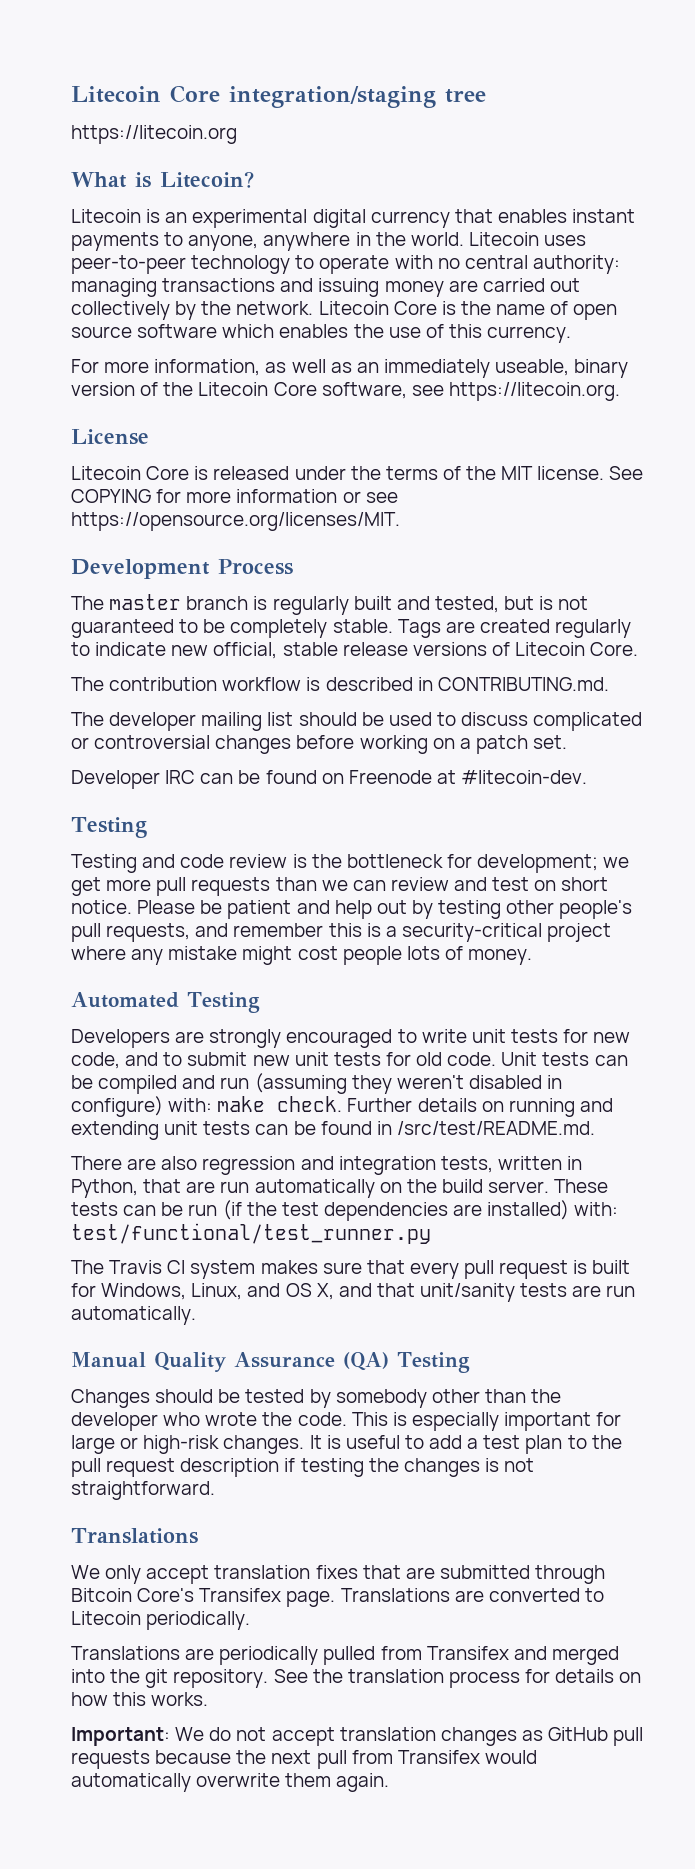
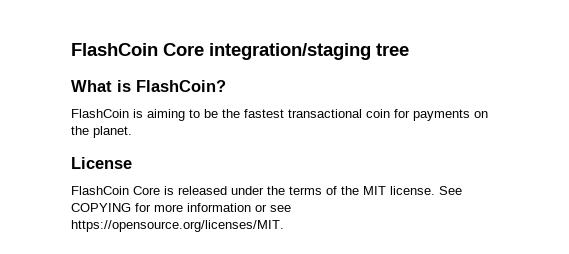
- Litecoin Core integration/staging tree
+ FlashCoin Core integration/staging tree
- https://litecoin.org
- What is Litecoin?
- Litecoin is an experimental digital currency that enables instant payments to anyone, anywhere in the world. Litecoin uses peer-to-peer technology to operate with no central authority: managing transactions and issuing money are carried out collectively by the network. Litecoin Core is the name of open source software which enables the use of this currency.
- For more information, as well as an immediately useable, binary version of the Litecoin Core software, see https://litecoin.org.
+ What is FlashCoin?
+ FlashCoin is aiming to be the fastest transactional coin for payments on the planet.
- Litecoin Core is released under the terms of the MIT license.
+ FlashCoin Core is released under the terms of the MIT license.
- Development Process
- The master branch is regularly built and tested, but is not guaranteed to be completely stable. Tags are created regularly to indicate new official, stable release versions of Litecoin Core.
- The contribution workflow is described in CONTRIBUTING.md.
- The developer mailing list should be used to discuss complicated or controversial changes before working on a patch set.
- Developer IRC can be found on Freenode at #litecoin-dev.
- Testing
- Testing and code review is the bottleneck for development; we get more pull requests than we can review and test on short notice. Please be patient and help out by testing other people's pull requests, and remember this is a security-critical project where any mistake might cost people lots of money.
- Automated Testing
- Developers are strongly encouraged to write unit tests for new code, and to submit new unit tests for old code. Unit tests can be compiled and run (assuming they weren't disabled in configure) with: make check. Further details on running and extending unit tests can be found in /src/test/README.md.
- There are also regression and integration tests, written in Python, that are run automatically on the build server. These tests can be run (if the test dependencies are installed) with: test/functional/test_runner.py
- The Travis CI system makes sure that every pull request is built for Windows, Linux, and OS X, and that unit/sanity tests are run automatically.
- Manual Quality Assurance (QA) Testing
- Changes should be tested by somebody other than the developer who wrote the code. This is especially important for large or high-risk changes. It is useful to add a test plan to the pull request description if testing the changes is not straightforward.
- Translations
- We only accept translation fixes that are submitted through Bitcoin Core's Transifex page. Translations are converted to Litecoin periodically.
- Translations are periodically pulled from Transifex and merged into the git repository. See the translation process for details on how this works.
- Important: We do not accept translation changes as GitHub pull requests because the next pull from Transifex would automatically overwrite them again.

